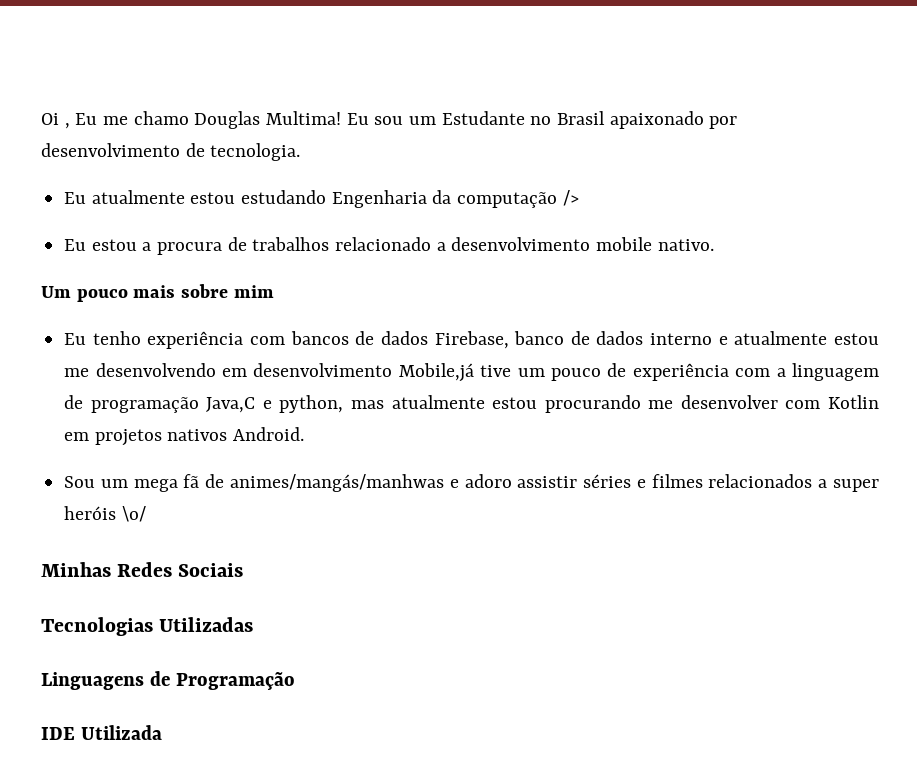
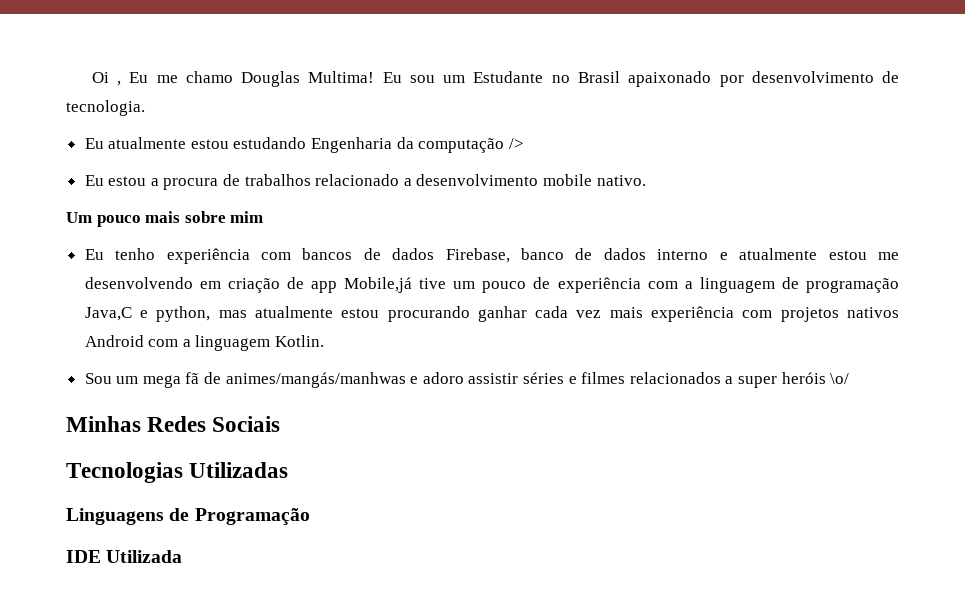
- Eu tenho experiência com bancos de dados Firebase, banco de dados interno e atualmente estou me desenvolvendo em desenvolvimento Mobile,já tive um pouco de experiência com a linguagem de programação Java,C e python, mas atualmente estou procurando me desenvolver com Kotlin em projetos nativos Android.
+ Eu tenho experiência com bancos de dados Firebase, banco de dados interno e atualmente estou me desenvolvendo em criação de app Mobile,já tive um pouco de experiência com a linguagem de programação Java,C e python, mas atualmente estou procurando ganhar cada vez mais experiência com projetos nativos Android com a linguagem Kotlin.

